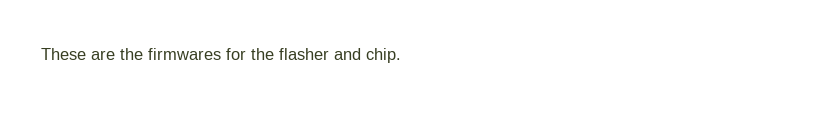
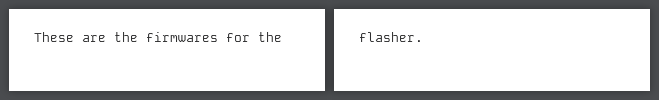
- These are the firmwares for the flasher and chip.
+ These are the firmwares for the flasher.

